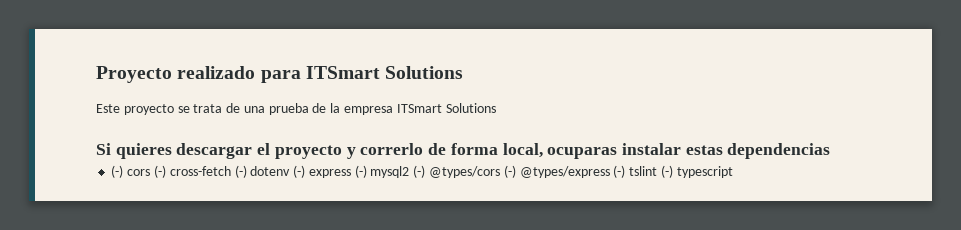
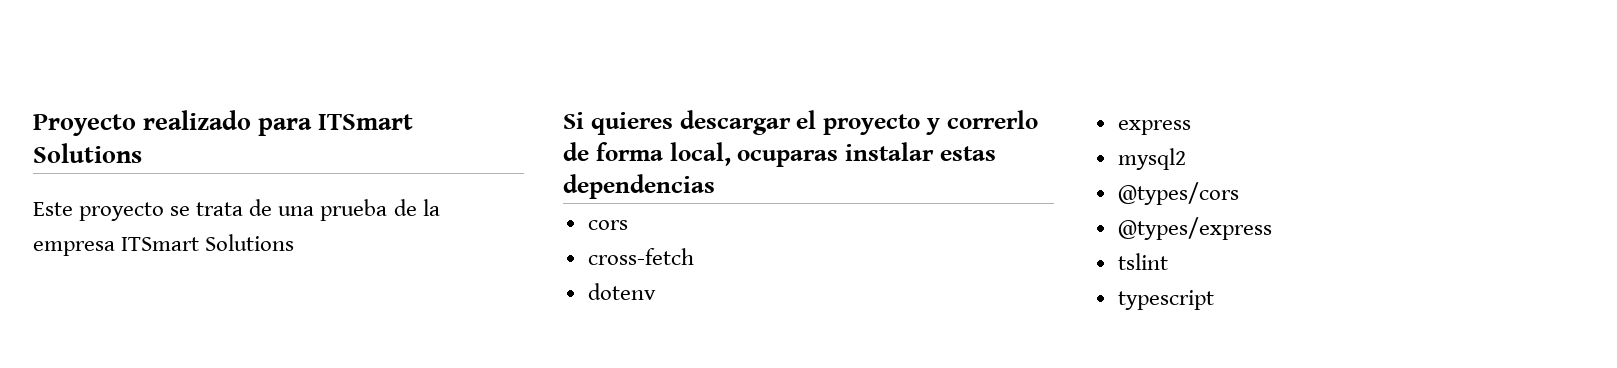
- (-) cors (-) cross-fetch (-) dotenv (-) express (-) mysql2 (-) @types/cors (-) @types/express (-) tslint (-) typescript
+ cors
+ cross-fetch
+ dotenv
+ express
+ mysql2
+ @types/cors
+ @types/express
+ tslint
+ typescript

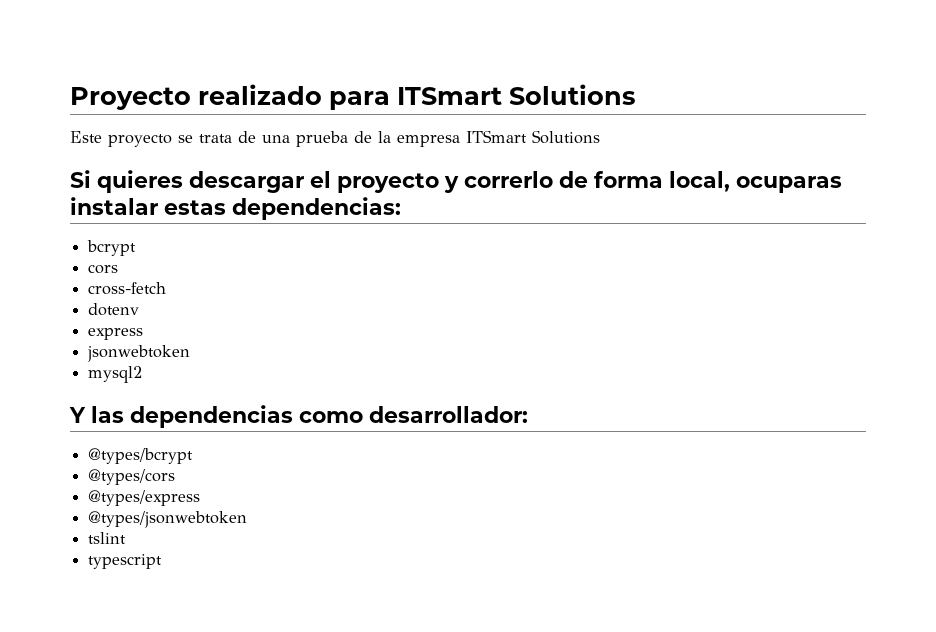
- Si quieres descargar el proyecto y correrlo de forma local, ocuparas instalar estas dependencias
+ Si quieres descargar el proyecto y correrlo de forma local, ocuparas instalar estas dependencias:
+ bcrypt
+ jsonwebtoken
+ Y las dependencias como desarrollador:
+ @types/bcrypt
+ @types/jsonwebtoken

